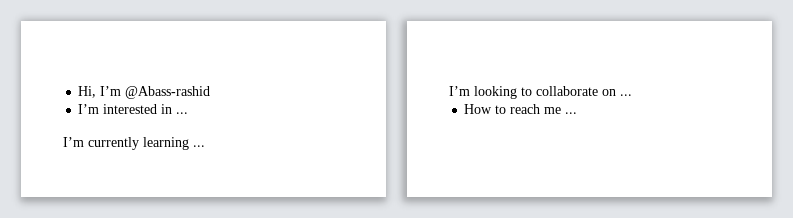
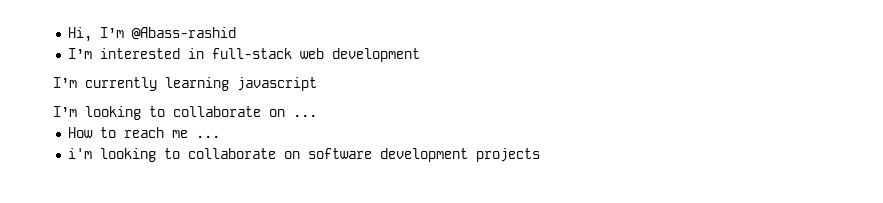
- I’m interested in ...
+ I’m interested in full-stack web development
- I’m currently learning ...
+ I’m currently learning javascript
+ i'm looking to collaborate on software development projects

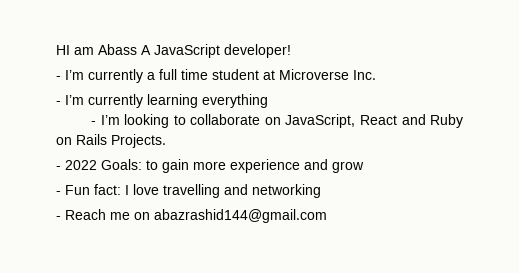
- Hi, I’m @Abass-rashid
- I’m interested in full-stack web development
- I’m currently learning javascript
- I’m looking to collaborate on ...
- How to reach me ...
- i'm looking to collaborate on software development projects
+ HI am Abass A JavaScript developer!
+ - I’m currently a full time student at Microverse Inc.
+ - I’m currently learning everything
+ - I’m looking to collaborate on JavaScript, React and Ruby on Rails Projects.
+ - 2022 Goals: to gain more experience and grow
+ - Fun fact: I love travelling and networking
+ - Reach me on abazrashid144@gmail.com

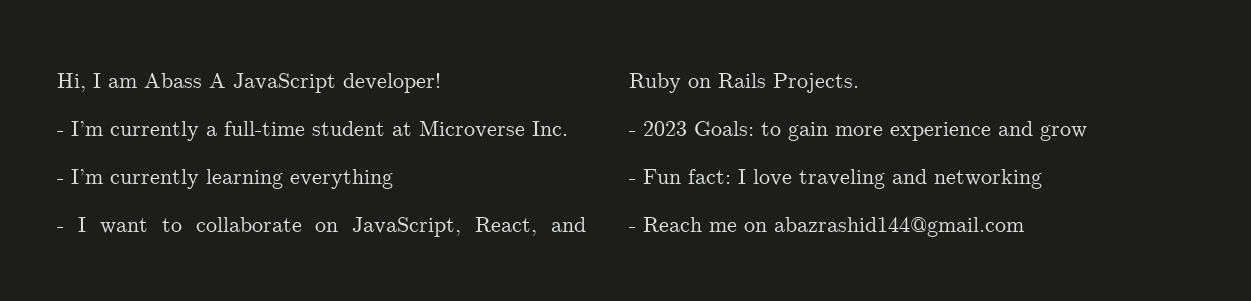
- HI am Abass A JavaScript developer!
+ Hi, I am Abass A JavaScript developer!
- - I’m currently a full time student at Microverse Inc.
+ - I’m currently a full-time student at Microverse Inc.
- - I’m looking to collaborate on JavaScript, React and Ruby on Rails Projects.
+ - I want to collaborate on JavaScript, React, and Ruby on Rails Projects.
- - 2022 Goals: to gain more experience and grow
+ - 2023 Goals: to gain more experience and grow
- - Fun fact: I love travelling and networking
+ - Fun fact: I love traveling and networking

